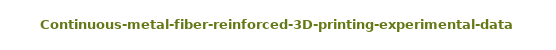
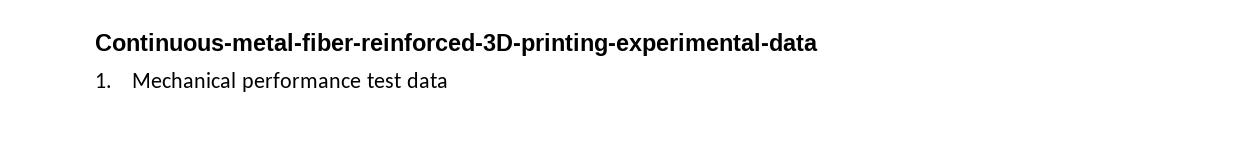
+ 1. Mechanical performance test data

